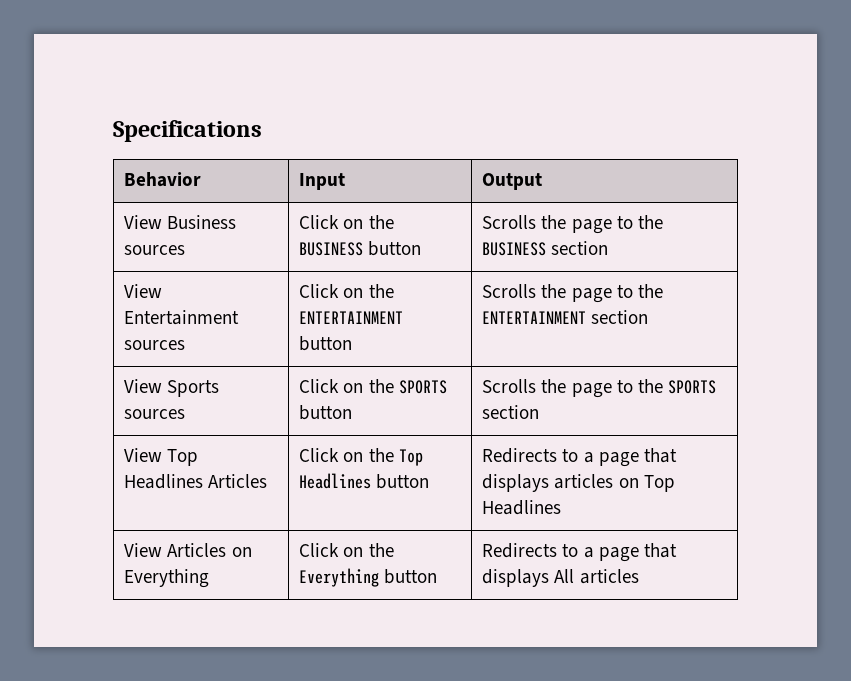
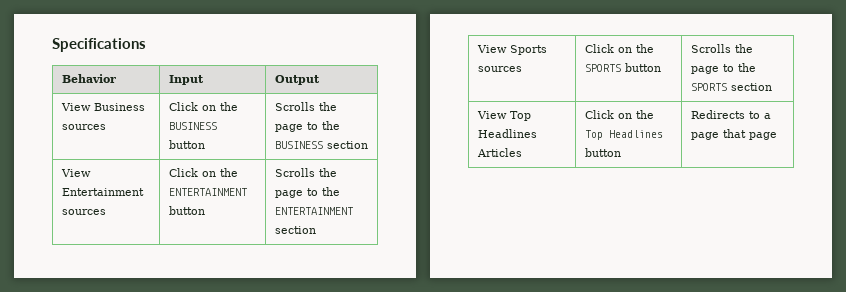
- View Top Headlines Articles | Click on the Top Headlines button | Redirects to a page that displays articles on Top Headlines
- View Articles on Everything | Click on the Everything button | Redirects to a page that displays All articles
+ View Top Headlines Articles | Click on the Top Headlines button | Redirects to a page that page

